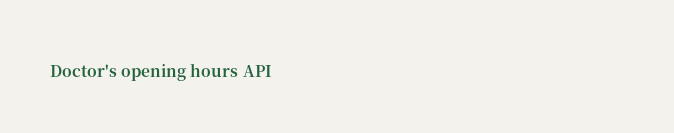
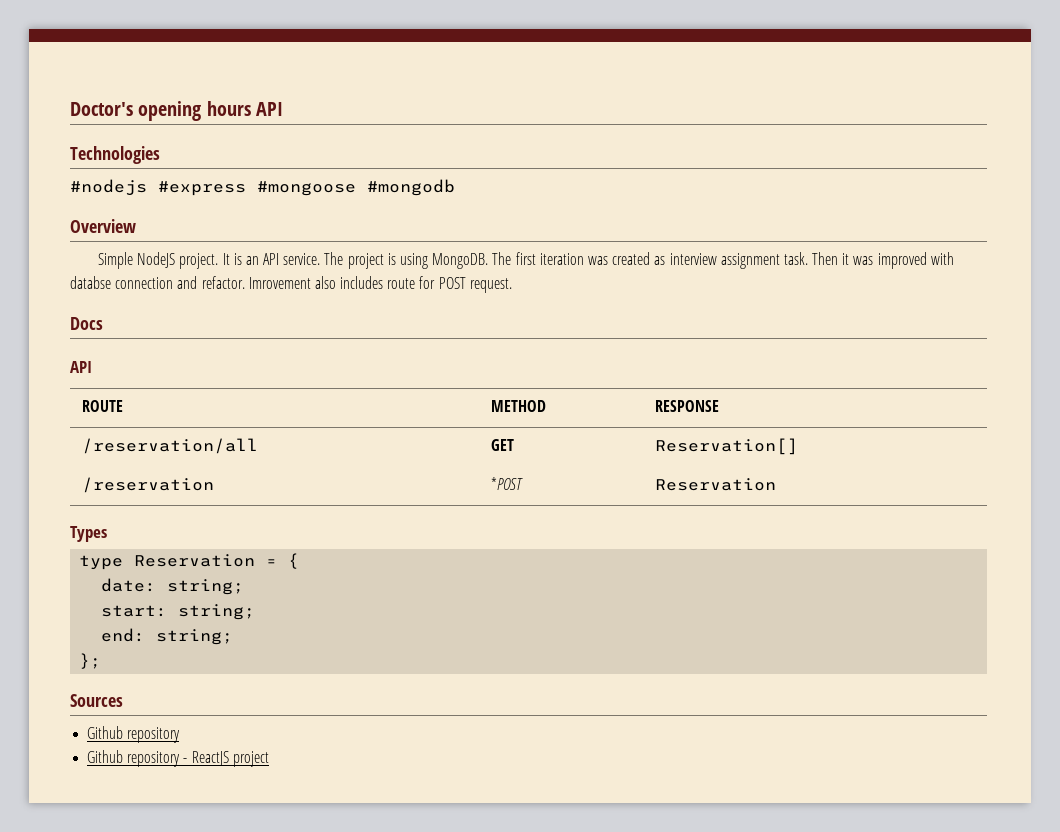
+ Technologies
+ #nodejs #express #mongoose #mongodb
+ Overview
+ Simple NodeJS project. It is an API service. The project is using MongoDB. The first iteration was created as interview assignment task. Then it was improved with databse connection and refactor. Imrovement also includes route for POST request.
+ Docs
+ API
+ ROUTE | METHOD | RESPONSE
+ /reservation/all | GET | Reservation[]
+ /reservation | *POST | Reservation
+ Types
+ type Reservation = {
+ date: string;
+ start: string;
+ end: string;
+ };
+ Sources
+ Github repository
+ Github repository - ReactJS project

